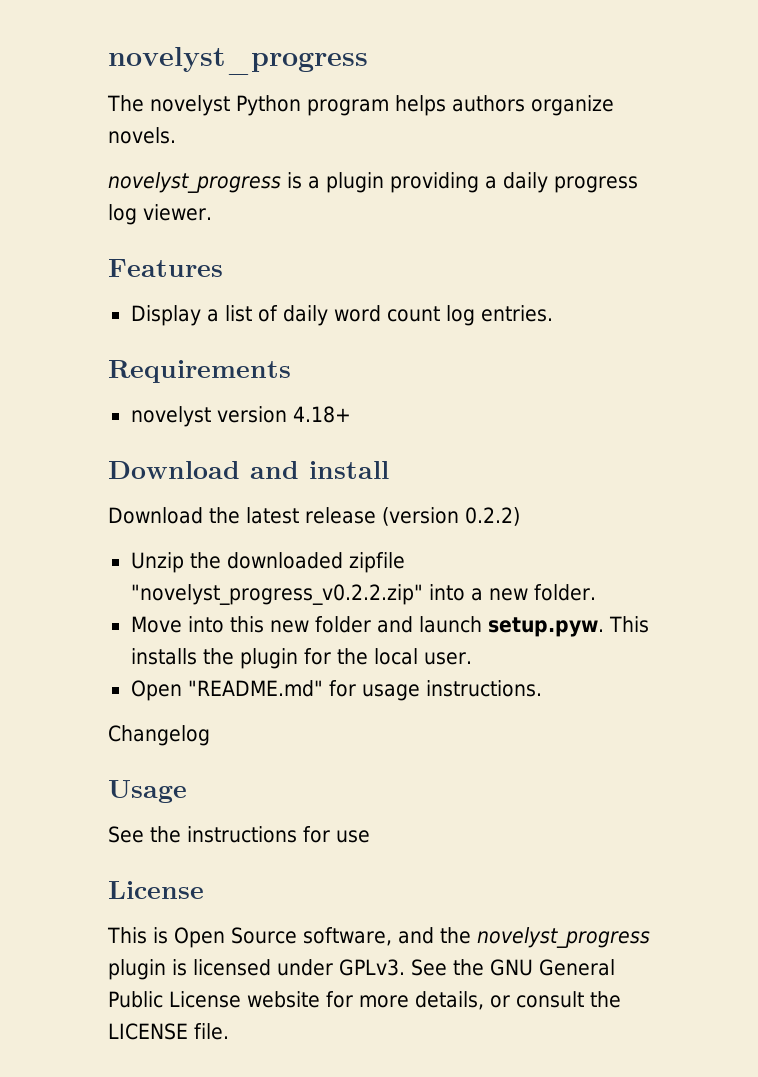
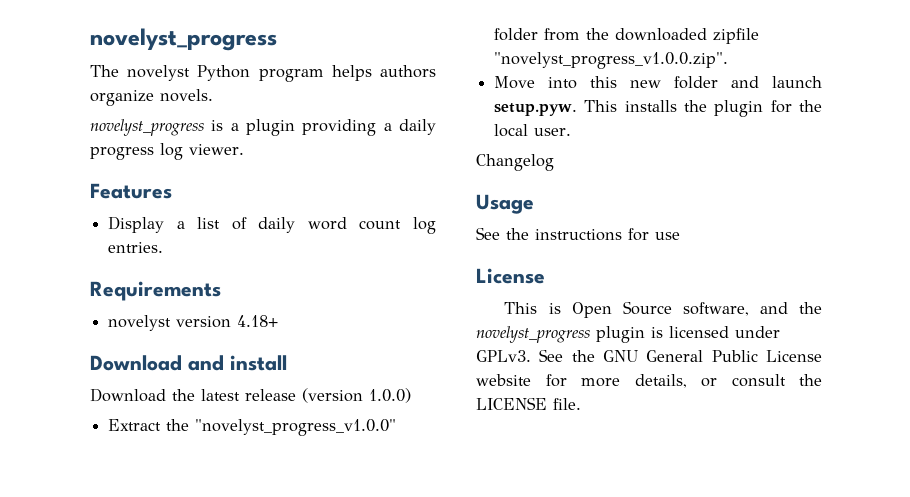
- Download the latest release (version 0.2.2)
- Unzip the downloaded zipfile "novelyst_progress_v0.2.2.zip" into a new folder.
+ Download the latest release (version 1.0.0)
+ Extract the "novelyst_progress_v1.0.0" folder from the downloaded zipfile "novelyst_progress_v1.0.0.zip".
- Open "README.md" for usage instructions.

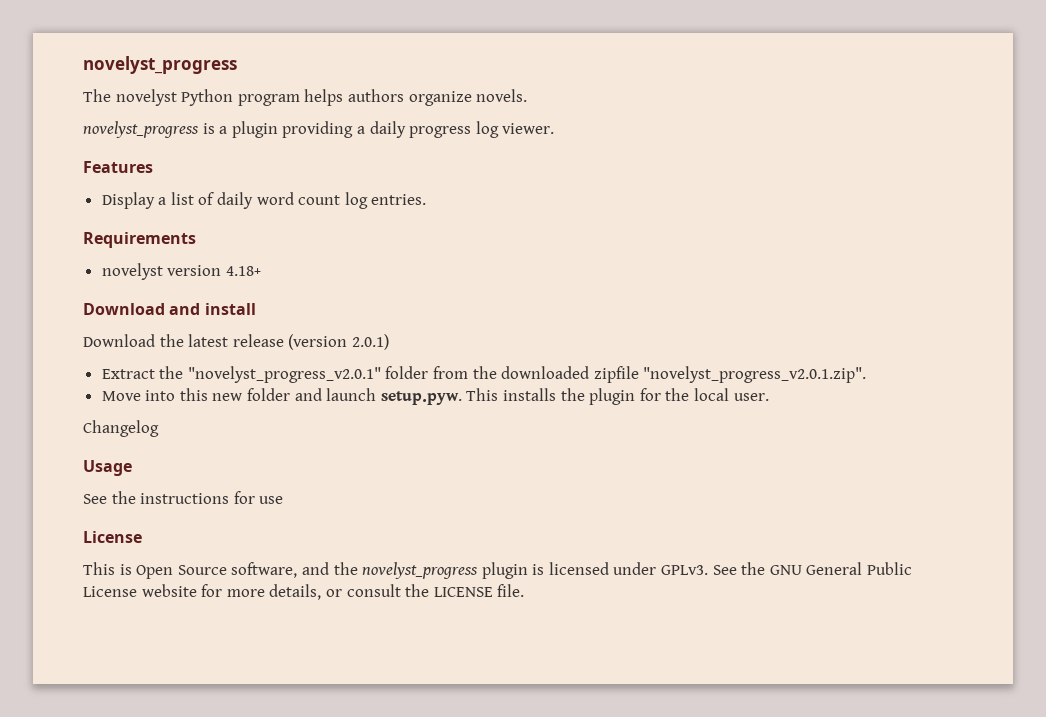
- Download the latest release (version 1.0.0)
+ Download the latest release (version 2.0.1)
- Extract the "novelyst_progress_v1.0.0" folder from the downloaded zipfile "novelyst_progress_v1.0.0.zip".
+ Extract the "novelyst_progress_v2.0.1" folder from the downloaded zipfile "novelyst_progress_v2.0.1.zip".

